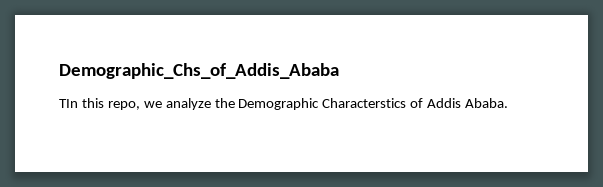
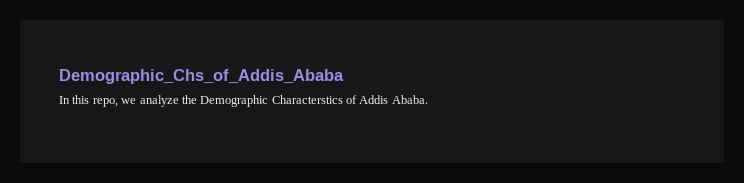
- TIn this repo, we analyze the Demographic Characterstics of Addis Ababa.
+ In this repo, we analyze the Demographic Characterstics of Addis Ababa.

